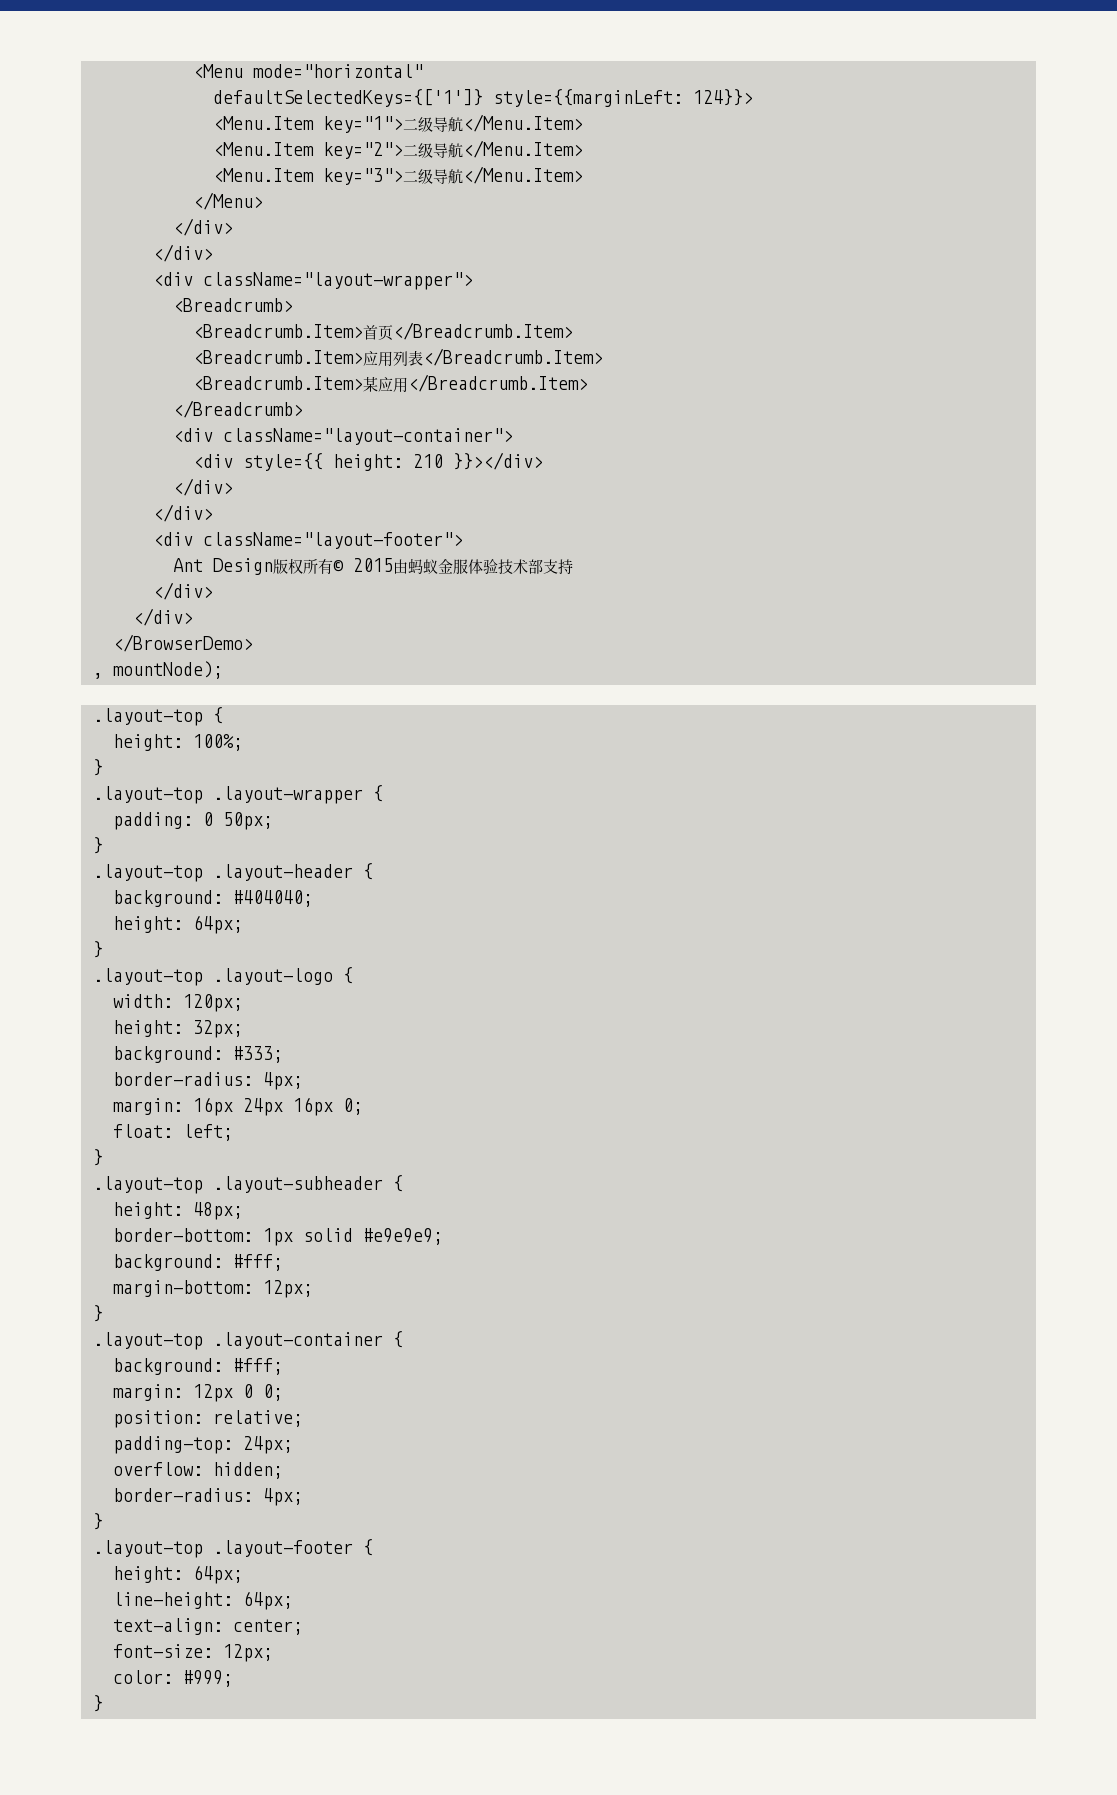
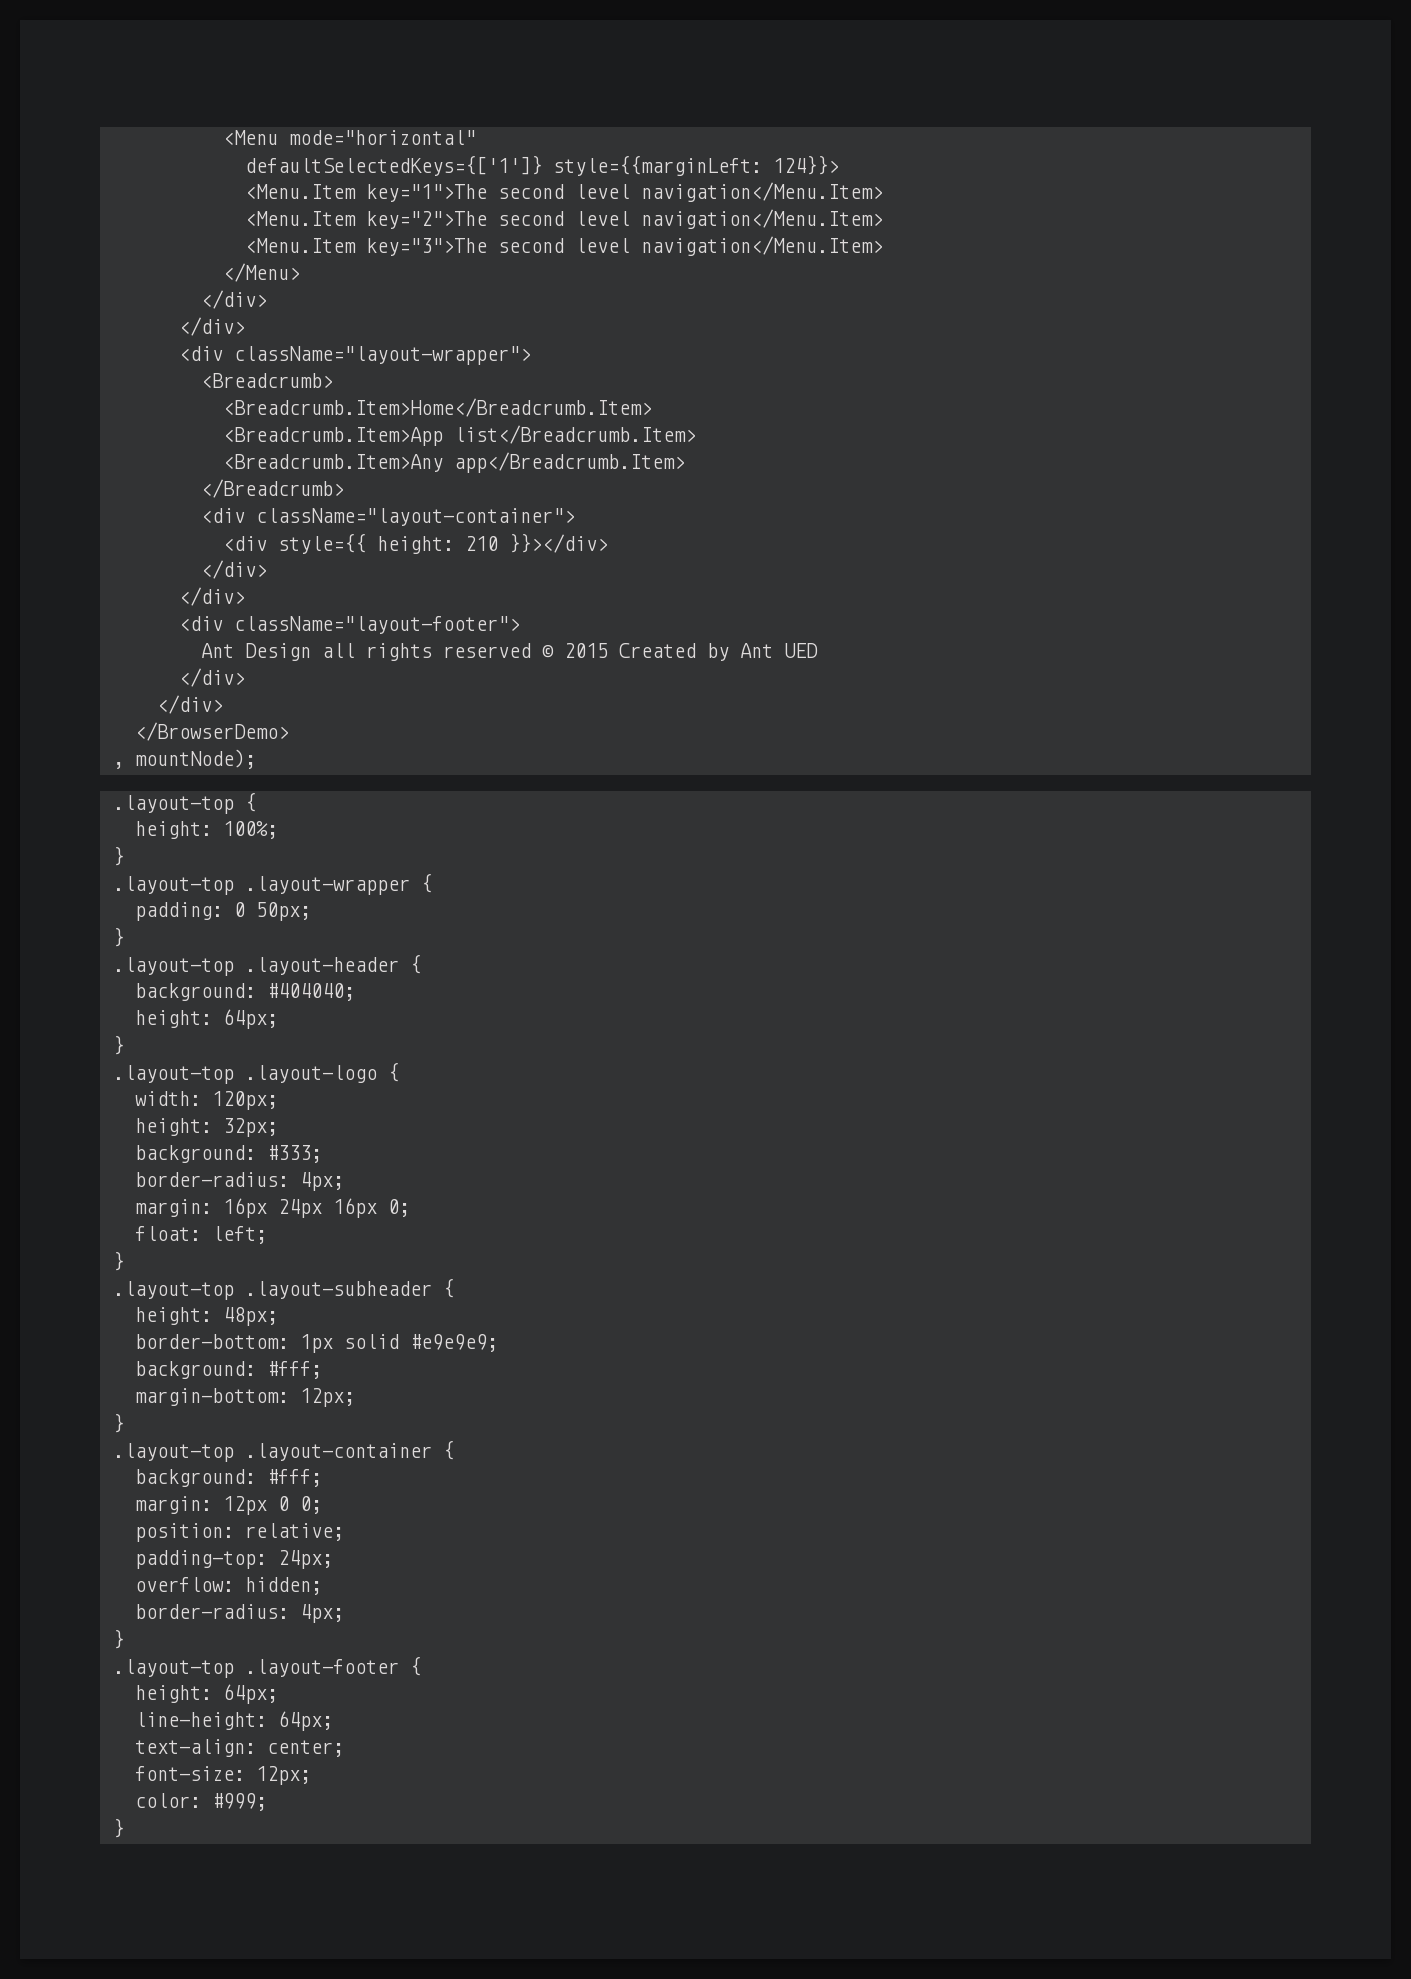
- <Menu.Item key="1">二级导航</Menu.Item>
- <Menu.Item key="2">二级导航</Menu.Item>
- <Menu.Item key="3">二级导航</Menu.Item>
+ <Menu.Item key="1">The second level navigation</Menu.Item>
+ <Menu.Item key="2">The second level navigation</Menu.Item>
+ <Menu.Item key="3">The second level navigation</Menu.Item>
- <Breadcrumb.Item>首页</Breadcrumb.Item>
- <Breadcrumb.Item>应用列表</Breadcrumb.Item>
- <Breadcrumb.Item>某应用</Breadcrumb.Item>
+ <Breadcrumb.Item>Home</Breadcrumb.Item>
+ <Breadcrumb.Item>App list</Breadcrumb.Item>
+ <Breadcrumb.Item>Any app</Breadcrumb.Item>
- Ant Design版权所有© 2015由蚂蚁金服体验技术部支持
+ Ant Design all rights reserved © 2015 Created by Ant UED

